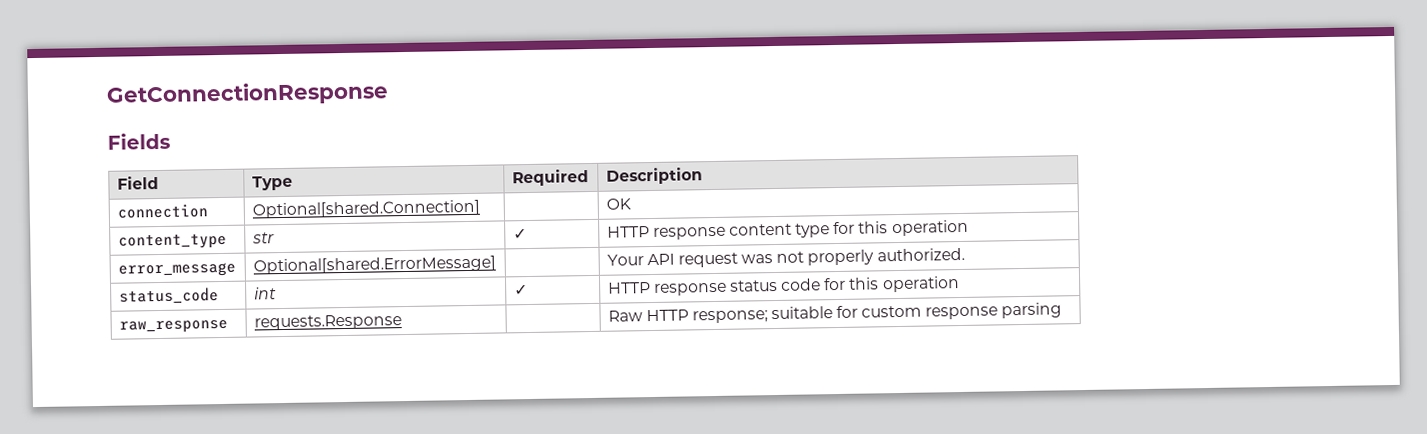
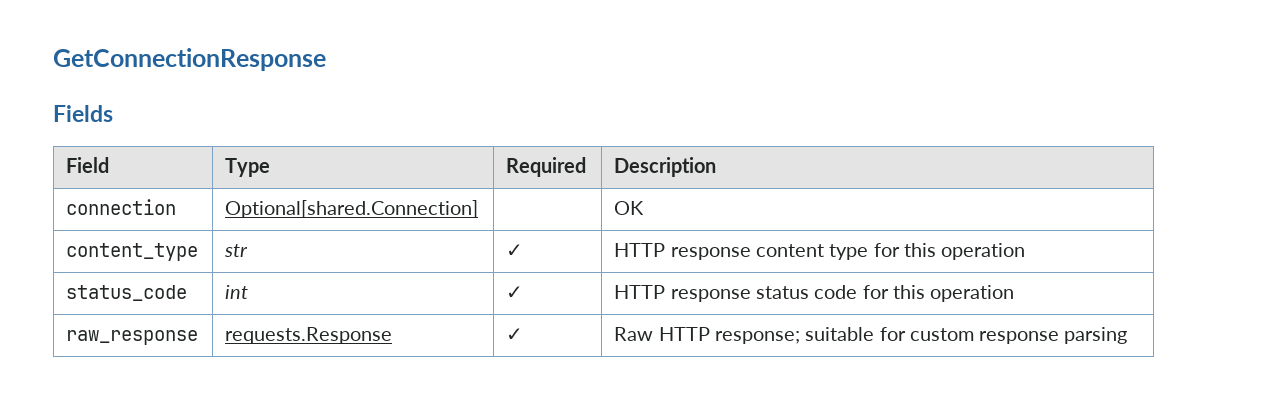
- error_message | Optional[shared.ErrorMessage] | | Your API request was not properly authorized.
- raw_response | requests.Response | | Raw HTTP response; suitable for custom response parsing
+ raw_response | requests.Response | ✓ | Raw HTTP response; suitable for custom response parsing

